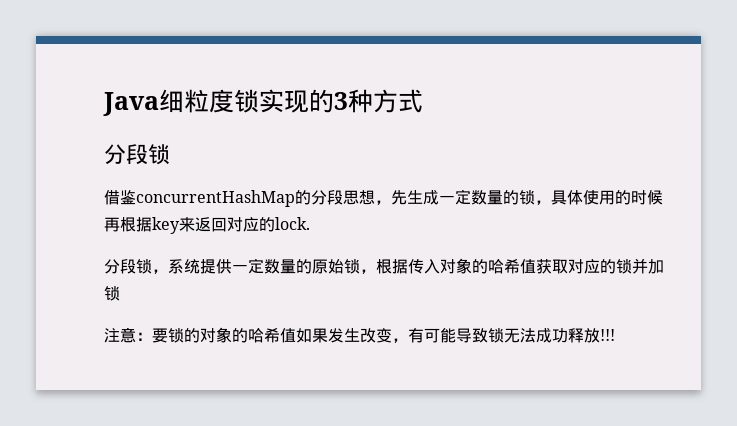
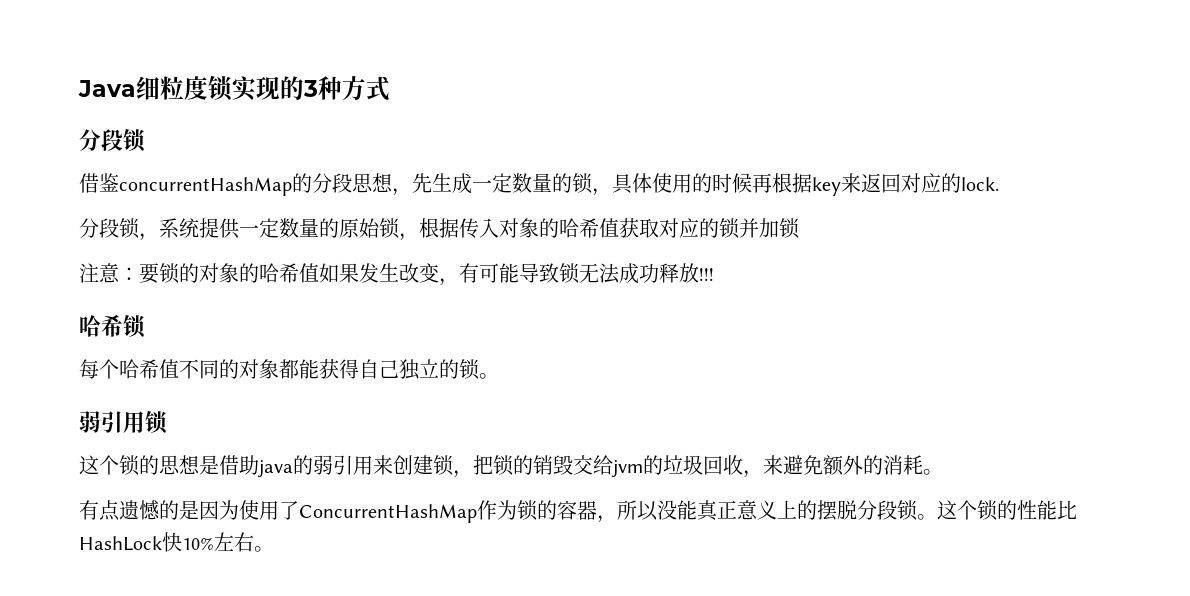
+ 哈希锁
+ 每个哈希值不同的对象都能获得自己独立的锁。
+ 弱引用锁
+ 这个锁的思想是借助java的弱引用来创建锁，把锁的销毁交给jvm的垃圾回收，来避免额外的消耗。
+ 有点遗憾的是因为使用了ConcurrentHashMap作为锁的容器，所以没能真正意义上的摆脱分段锁。这个锁的性能比HashLock快10%左右。

